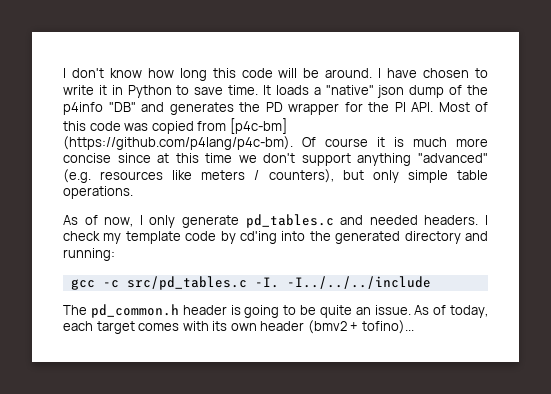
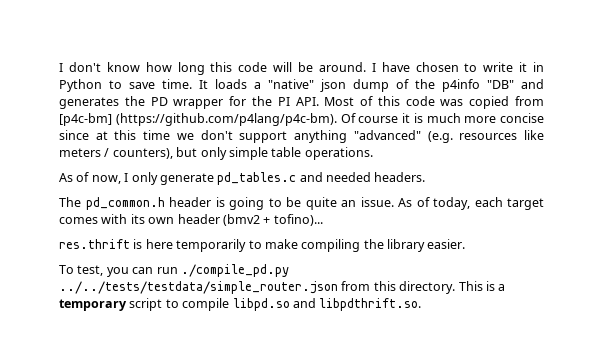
- I check my template code by cd'ing into the generated directory and running:
- gcc -c src/pd_tables.c -I. -I../../../include
+ res.thrift is here temporarily to make compiling the library easier.
+ To test, you can run ./compile_pd.py ../../tests/testdata/simple_router.json from this directory. This is a temporary script to compile libpd.so and libpdthrift.so.

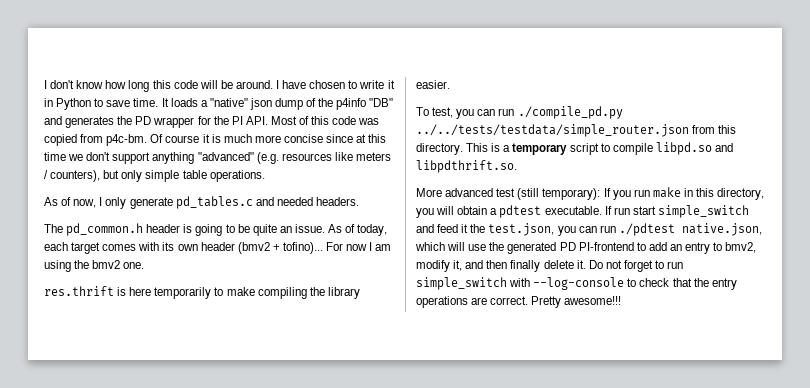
- It loads a "native" json dump of the p4info "DB" and generates the PD wrapper for the PI API. Most of this code was copied from [p4c-bm] (https://github.com/p4lang/p4c-bm). Of course it is much more concise since at this time we don't support anything "advanced" (e.g. resources like meters / counters), but only simple table operations.
+ It loads a "native" json dump of the p4info "DB" and generates the PD wrapper for the PI API. Most of this code was copied from p4c-bm. Of course it is much more concise since at this time we don't support anything "advanced" (e.g. resources like meters / counters), but only simple table operations.
+ For now I am using the bmv2 one.
+ More advanced test (still temporary): If you run make in this directory, you will obtain a pdtest executable. If run start simple_switch and feed it the test.json, you can run ./pdtest native.json, which will use the generated PD PI-frontend to add an entry to bmv2, modify it, and then finally delete it. Do not forget to run simple_switch with --log-console to check that the entry operations are correct. Pretty awesome!!!

